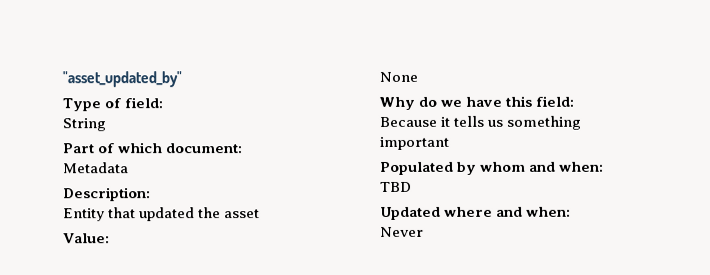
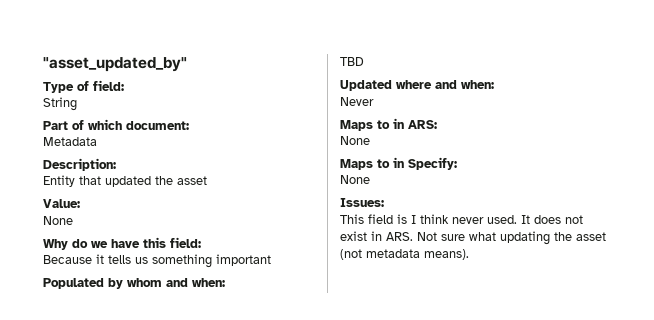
+ Maps to in ARS:
+ None
+ Maps to in Specify:
+ None
+ Issues:
+ This field is I think never used. It does not exist in ARS. Not sure what updating the asset (not metadata means).

